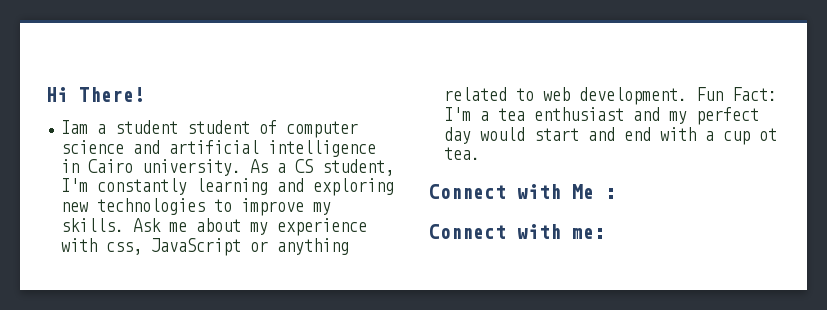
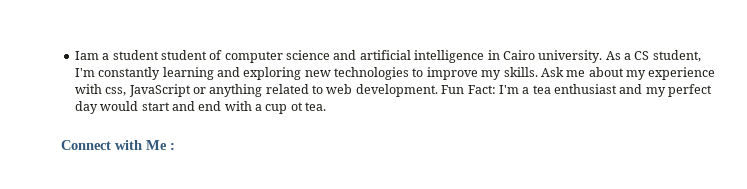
- Hi There!
- Connect with me:

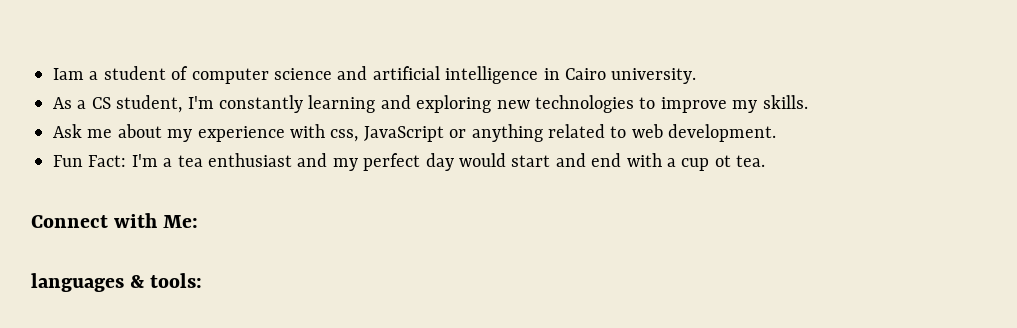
- Iam a student student of computer science and artificial intelligence in Cairo university. As a CS student, I'm constantly learning and exploring new technologies to improve my skills. Ask me about my experience with css, JavaScript or anything related to web development. Fun Fact: I'm a tea enthusiast and my perfect day would start and end with a cup ot tea.
+ Iam a student of computer science and artificial intelligence in Cairo university.
+ As a CS student, I'm constantly learning and exploring new technologies to improve my skills.
+ Ask me about my experience with css, JavaScript or anything related to web development.
+ Fun Fact: I'm a tea enthusiast and my perfect day would start and end with a cup ot tea.
- Connect with Me :
+ Connect with Me:
+ languages & tools:

